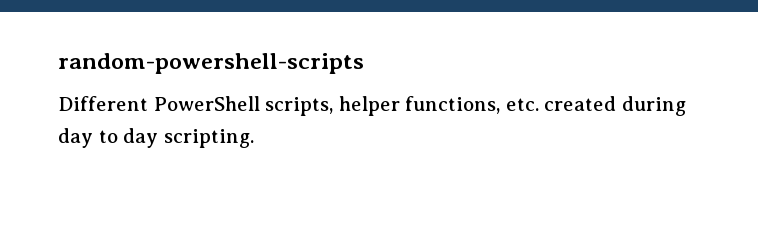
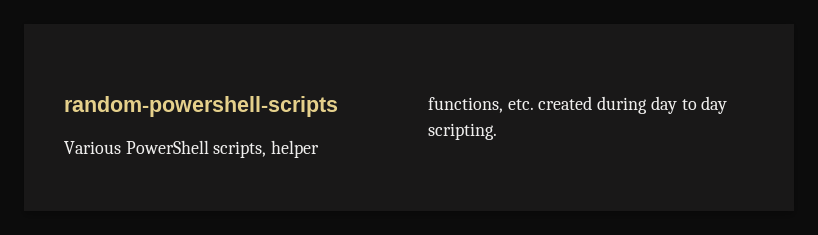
- Different PowerShell scripts, helper functions, etc. created during day to day scripting.
+ Various PowerShell scripts, helper functions, etc. created during day to day scripting.

